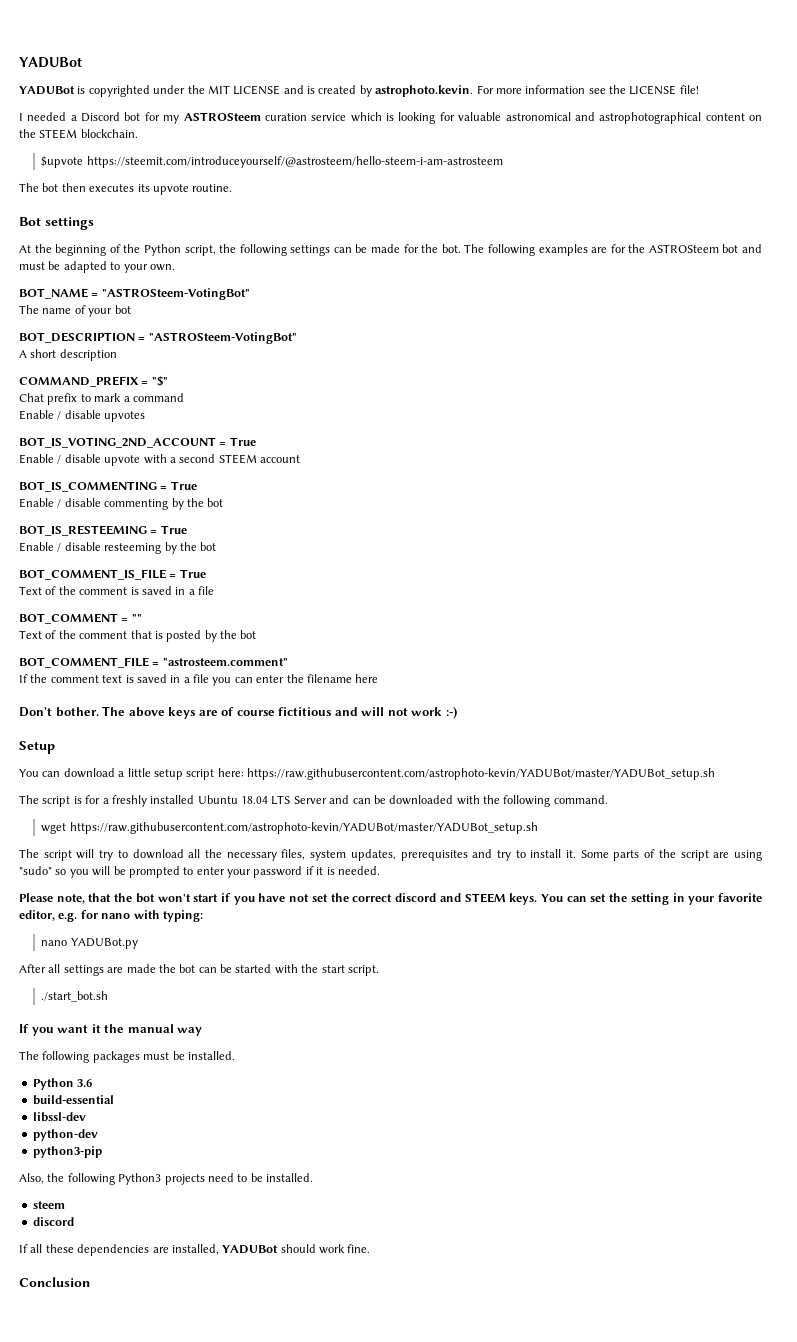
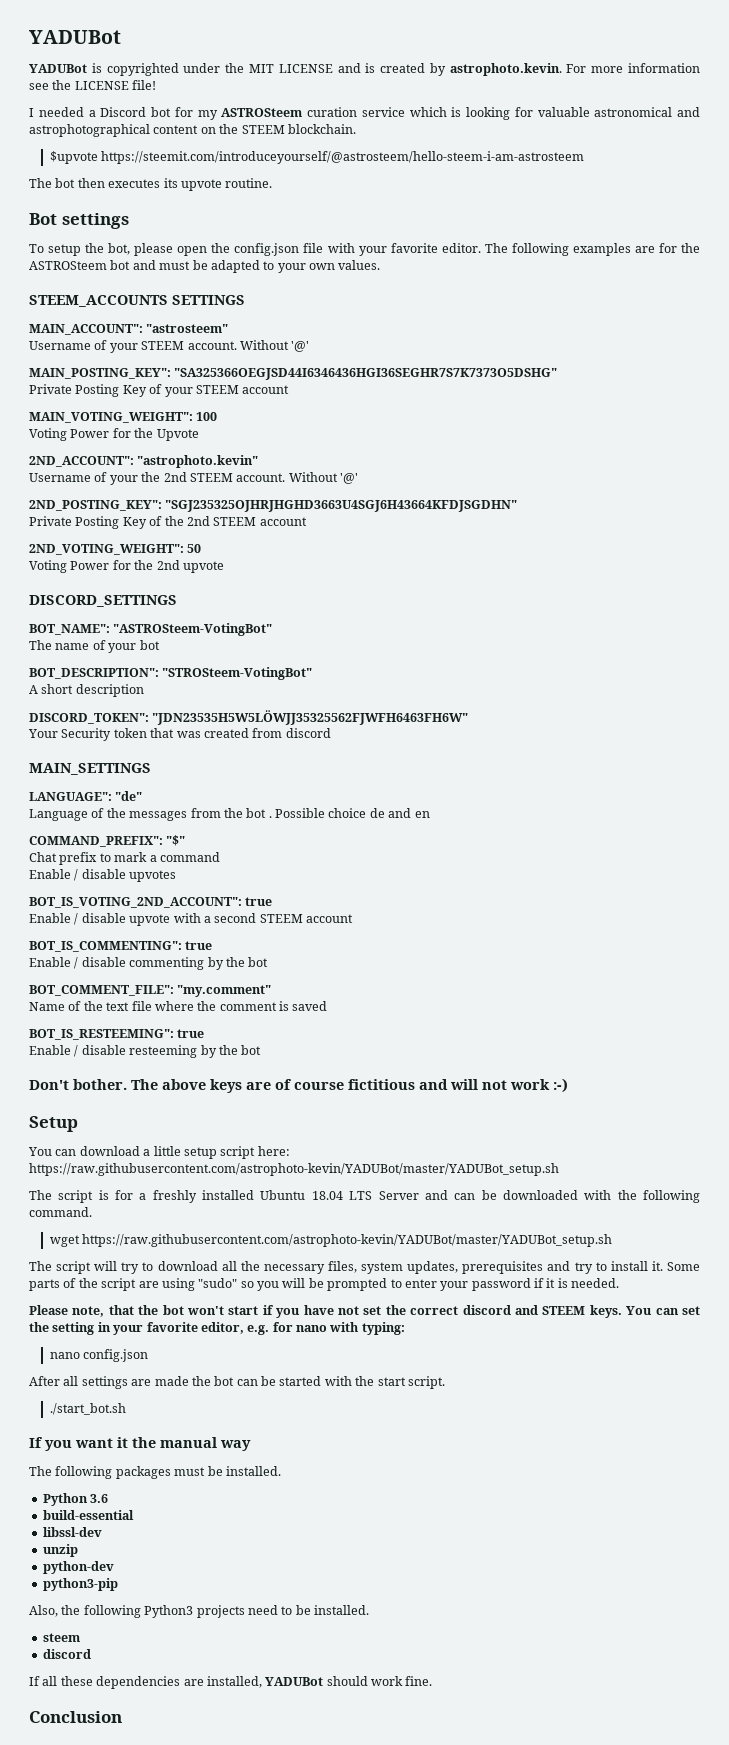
- At the beginning of the Python script, the following settings can be made for the bot.
+ To setup the bot, please open the config.json file with your favorite editor.
- The following examples are for the ASTROSteem bot and must be adapted to your own.
- BOT_NAME = "ASTROSteem-VotingBot"
+ The following examples are for the ASTROSteem bot and must be adapted to your own values.
+ STEEM_ACCOUNTS SETTINGS
+ MAIN_ACCOUNT": "astrosteem"
+ Username of your STEEM account. Without '@'
+ MAIN_POSTING_KEY": "SA325366OEGJSD44I6346436HGI36SEGHR7S7K7373O5DSHG"
+ Private Posting Key of your STEEM account
+ MAIN_VOTING_WEIGHT": 100
+ Voting Power for the Upvote
+ 2ND_ACCOUNT": "astrophoto.kevin"
+ Username of your the 2nd STEEM account. Without '@'
+ 2ND_POSTING_KEY": "SGJ235325OJHRJHGHD3663U4SGJ6H43664KFDJSGDHN"
+ Private Posting Key of the 2nd STEEM account
+ 2ND_VOTING_WEIGHT": 50
+ Voting Power for the 2nd upvote
+ DISCORD_SETTINGS
+ BOT_NAME": "ASTROSteem-VotingBot"
- BOT_DESCRIPTION = "ASTROSteem-VotingBot"
+ BOT_DESCRIPTION": "STROSteem-VotingBot"
- COMMAND_PREFIX = "$"
+ DISCORD_TOKEN": "JDN23535H5W5LÖWJJ35325562FJWFH6463FH6W"
+ Your Security token that was created from discord
+ MAIN_SETTINGS
+ LANGUAGE": "de"
+ Language of the messages from the bot . Possible choice de and en
+ COMMAND_PREFIX": "$"
- BOT_IS_VOTING_2ND_ACCOUNT = True
+ BOT_IS_VOTING_2ND_ACCOUNT": true
- BOT_IS_COMMENTING = True
+ BOT_IS_COMMENTING": true
- BOT_IS_RESTEEMING = True
+ BOT_COMMENT_FILE": "my.comment"
+ Name of the text file where the comment is saved
+ BOT_IS_RESTEEMING": true
- BOT_COMMENT_IS_FILE = True
- Text of the comment is saved in a file
- BOT_COMMENT = ""
- Text of the comment that is posted by the bot
- BOT_COMMENT_FILE = "astrosteem.comment"
- If the comment text is saved in a file you can enter the filename here
- nano YADUBot.py
+ nano config.json
+ unzip

